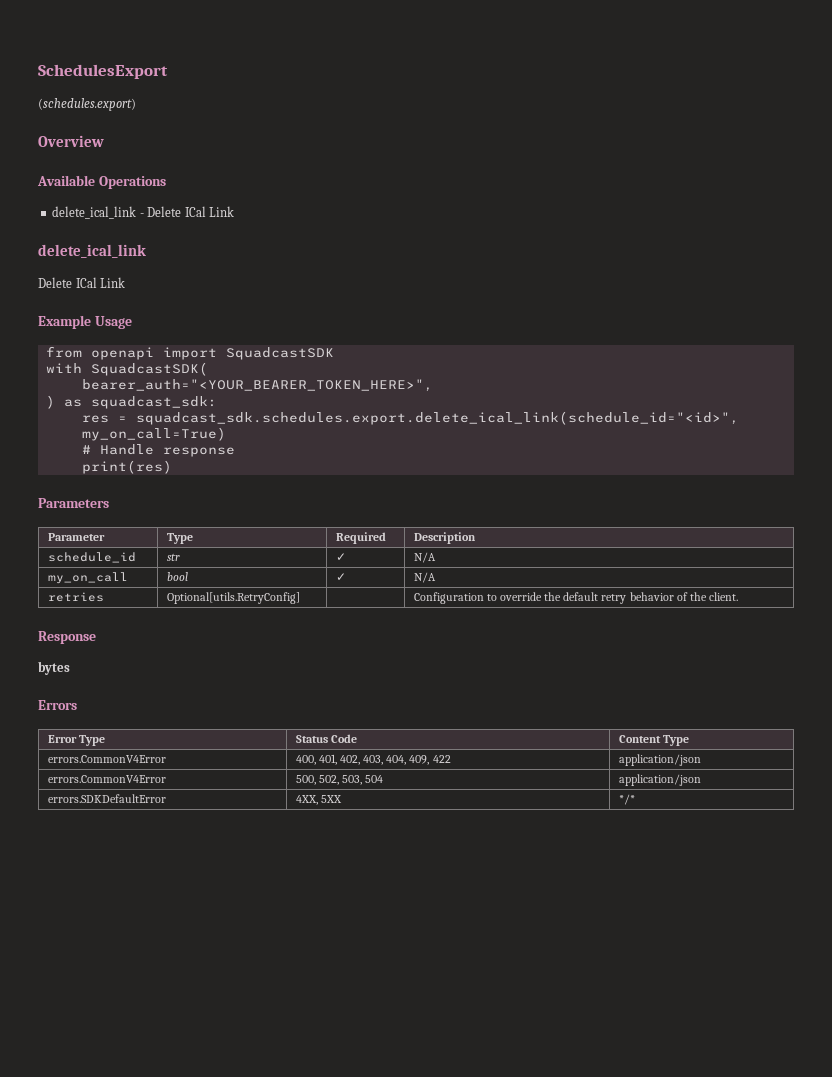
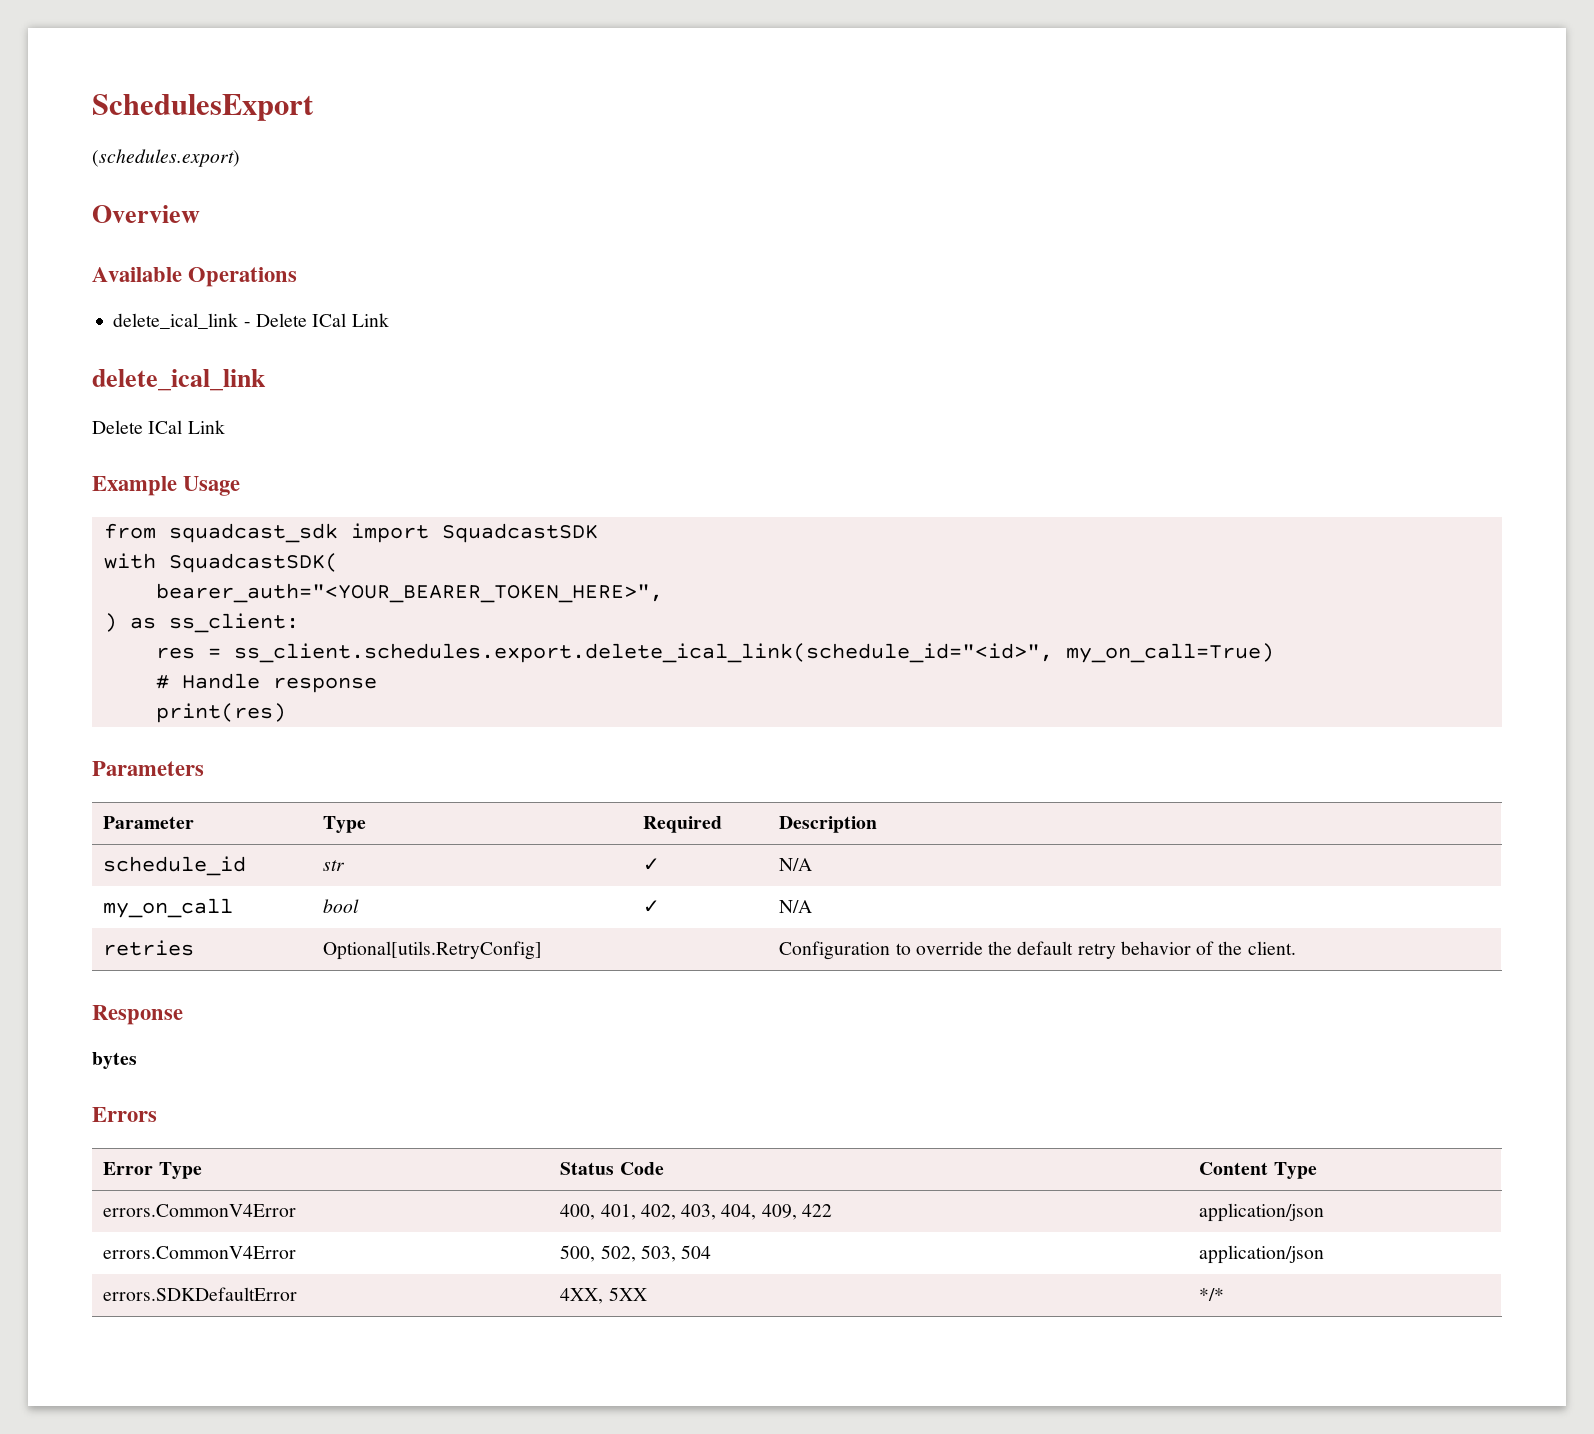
- from openapi import SquadcastSDK
+ from squadcast_sdk import SquadcastSDK
- ) as squadcast_sdk:
+ ) as ss_client:
- res = squadcast_sdk.schedules.export.delete_ical_link(schedule_id="<id>", my_on_call=True)
+ res = ss_client.schedules.export.delete_ical_link(schedule_id="<id>", my_on_call=True)

